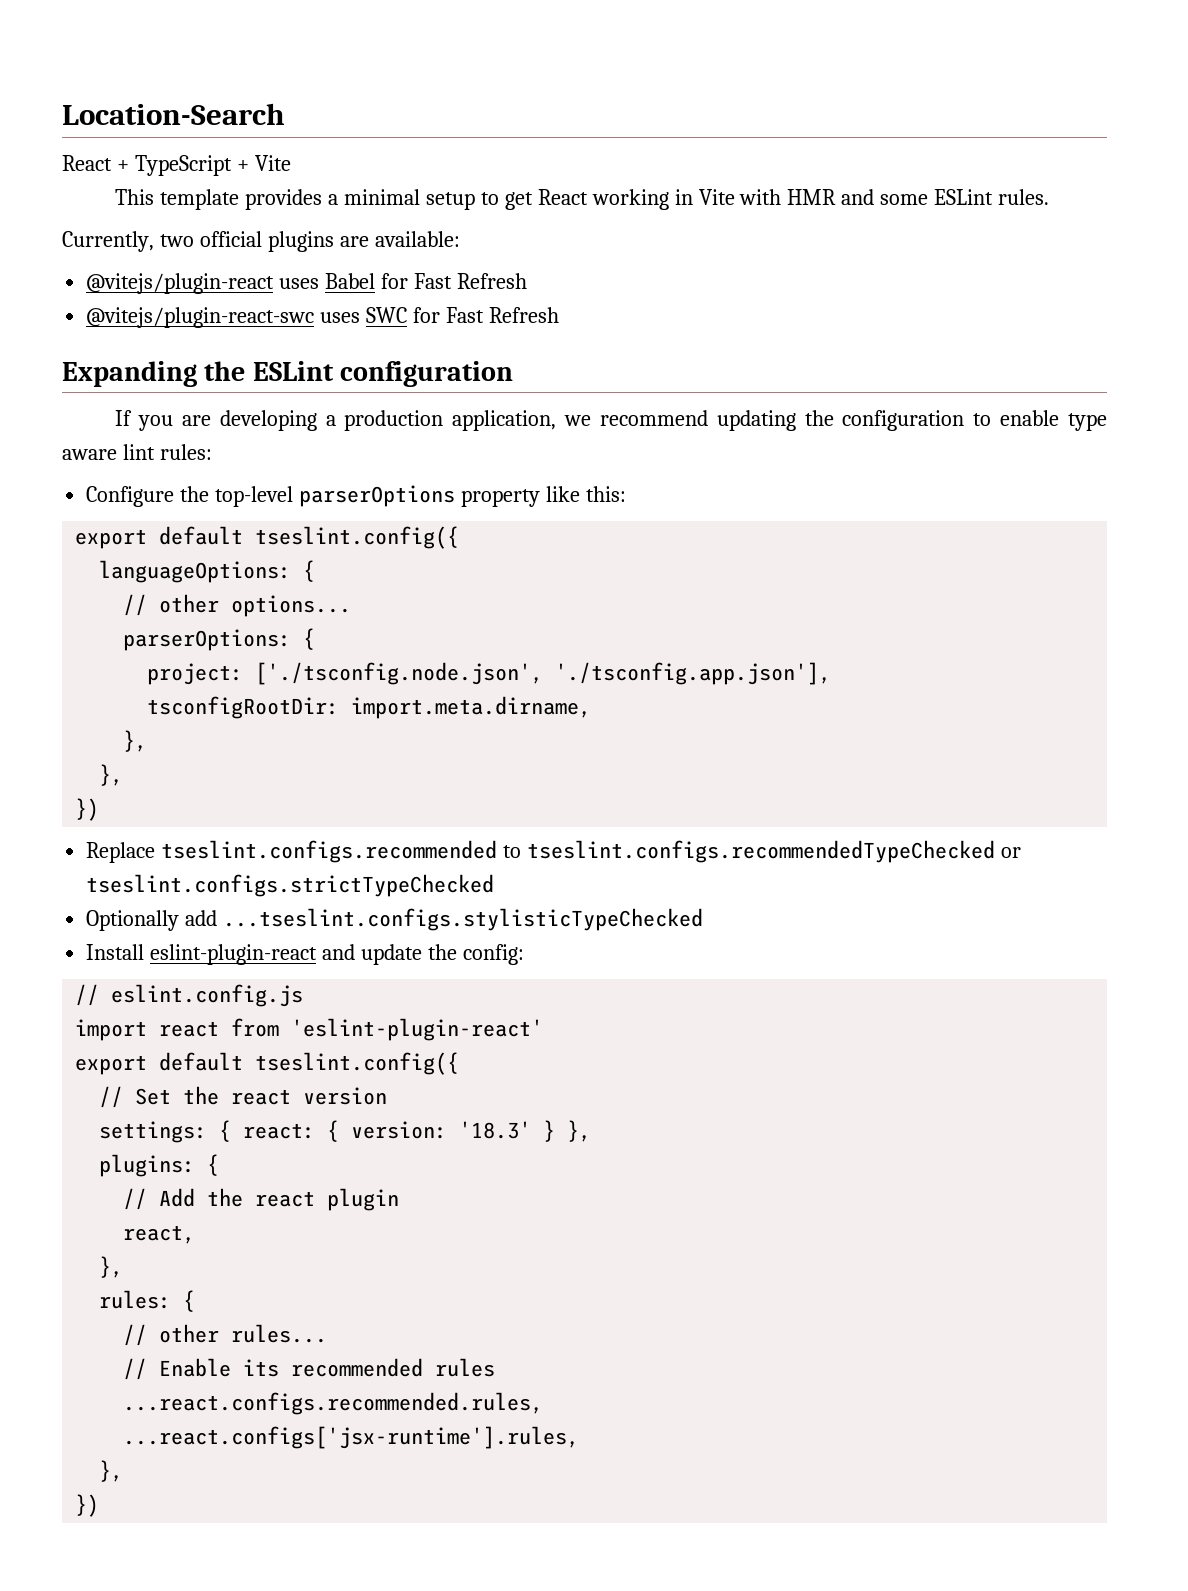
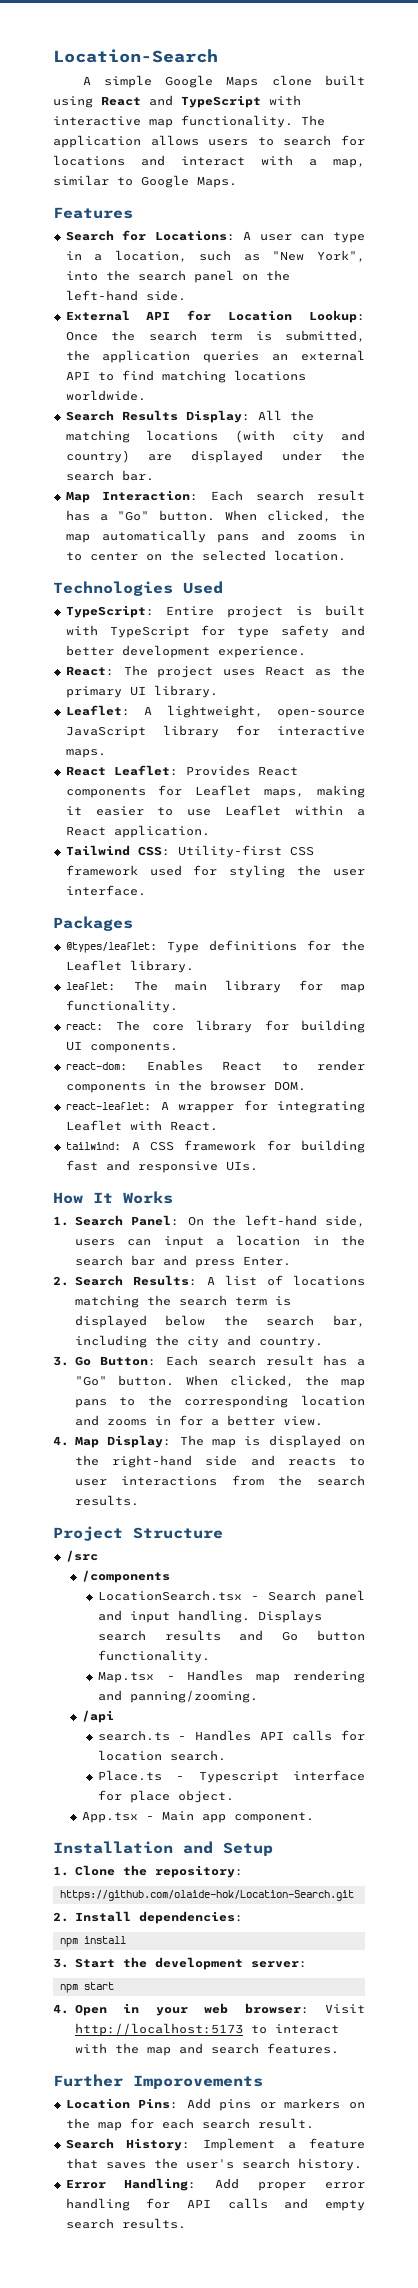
- React + TypeScript + Vite
- This template provides a minimal setup to get React working in Vite with HMR and some ESLint rules.
- Currently, two official plugins are available:
- @vitejs/plugin-react uses Babel for Fast Refresh
- @vitejs/plugin-react-swc uses SWC for Fast Refresh
- Expanding the ESLint configuration
- If you are developing a production application, we recommend updating the configuration to enable type aware lint rules:
- Configure the top-level parserOptions property like this:
- export default tseslint.config({
- languageOptions: {
- // other options...
- parserOptions: {
- project: ['./tsconfig.node.json', './tsconfig.app.json'],
- tsconfigRootDir: import.meta.dirname,
- },
- },
- })
- Replace tseslint.configs.recommended to tseslint.configs.recommendedTypeChecked or tseslint.configs.strictTypeChecked
- Optionally add ...tseslint.configs.stylisticTypeChecked
- Install eslint-plugin-react and update the config:
- // eslint.config.js
- import react from 'eslint-plugin-react'
- export default tseslint.config({
- // Set the react version
- settings: { react: { version: '18.3' } },
- plugins: {
- // Add the react plugin
- react,
- },
- rules: {
- // other rules...
- // Enable its recommended rules
- ...react.configs.recommended.rules,
- ...react.configs['jsx-runtime'].rules,
- },
- })
+ A simple Google Maps clone built using React and TypeScript with interactive map functionality. The application allows users to search for locations and interact with a map, similar to Google Maps.
+ Features
+ Search for Locations: A user can type in a location, such as "New York", into the search panel on the left-hand side.
+ External API for Location Lookup: Once the search term is submitted, the application queries an external API to find matching locations worldwide.
+ Search Results Display: All the matching locations (with city and country) are displayed under the search bar.
+ Map Interaction: Each search result has a "Go" button. When clicked, the map automatically pans and zooms in to center on the selected location.
+ Technologies Used
+ TypeScript: Entire project is built with TypeScript for type safety and better development experience.
+ React: The project uses React as the primary UI library.
+ Leaflet: A lightweight, open-source JavaScript library for interactive maps.
+ React Leaflet: Provides React components for Leaflet maps, making it easier to use Leaflet within a React application.
+ Tailwind CSS: Utility-first CSS framework used for styling the user interface.
+ Packages
+ @types/leaflet: Type definitions for the Leaflet library.
+ leaflet: The main library for map functionality.
+ react: The core library for building UI components.
+ react-dom: Enables React to render components in the browser DOM.
+ react-leaflet: A wrapper for integrating Leaflet with React.
+ tailwind: A CSS framework for building fast and responsive UIs.
+ How It Works
+ 1. Search Panel: On the left-hand side, users can input a location in the search bar and press Enter.
+ 2. Search Results: A list of locations matching the search term is displayed below the search bar, including the city and country.
+ 3. Go Button: Each search result has a "Go" button. When clicked, the map pans to the corresponding location and zooms in for a better view.
+ 4. Map Display: The map is displayed on the right-hand side and reacts to user interactions from the search results.
+ Project Structure
+ /src
+ /components
+ LocationSearch.tsx - Search panel and input handling. Displays search results and Go button functionality.
+ Map.tsx - Handles map rendering and panning/zooming.
+ /api
+ search.ts - Handles API calls for location search.
+ Place.ts - Typescript interface for place object.
+ App.tsx - Main app component.
+ Installation and Setup
+ 1. Clone the repository:
+ https://github.com/olaide-hok/Location-Search.git
+ 2. Install dependencies:
+ npm install
+ 3. Start the development server:
+ npm start
+ 4. Open in your web browser: Visit http://localhost:5173 to interact with the map and search features.
+ Further Imporovements
+ Location Pins: Add pins or markers on the map for each search result.
+ Search History: Implement a feature that saves the user's search history.
+ Error Handling: Add proper error handling for API calls and empty search results.

